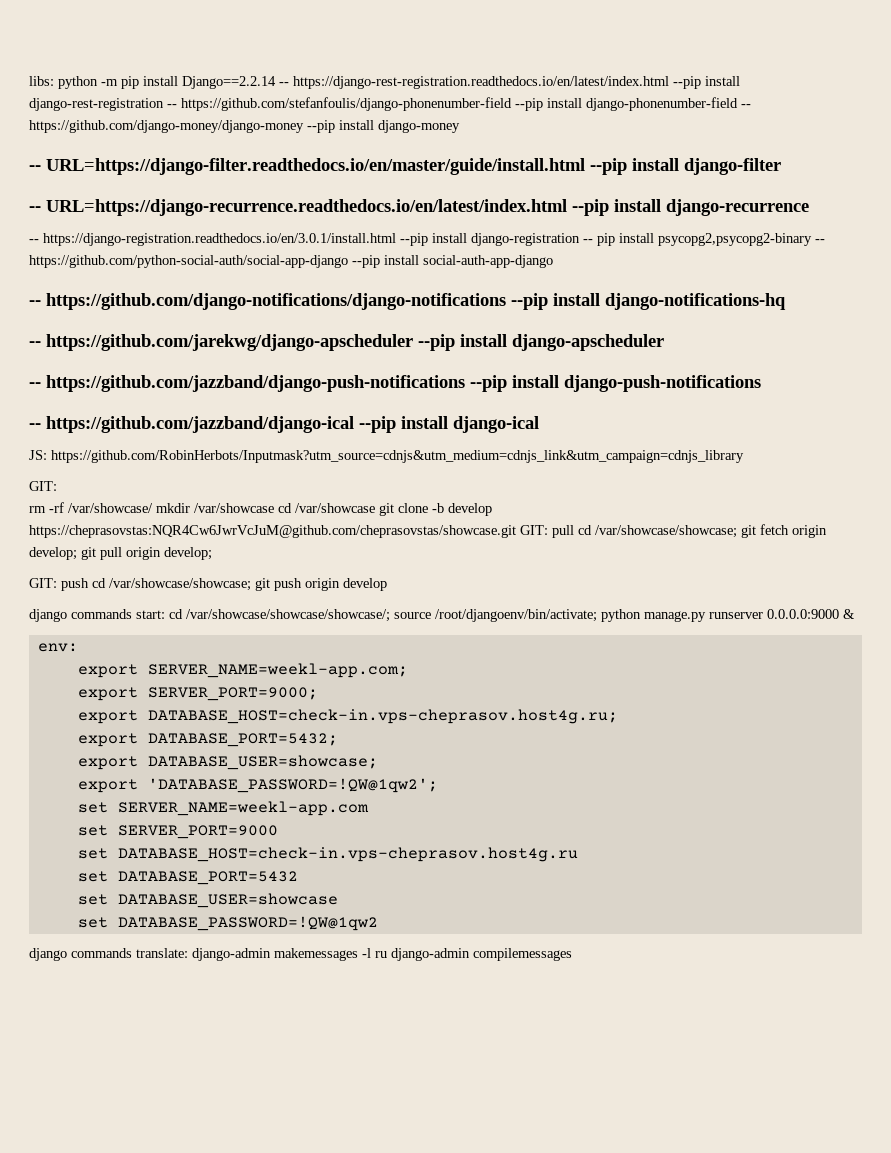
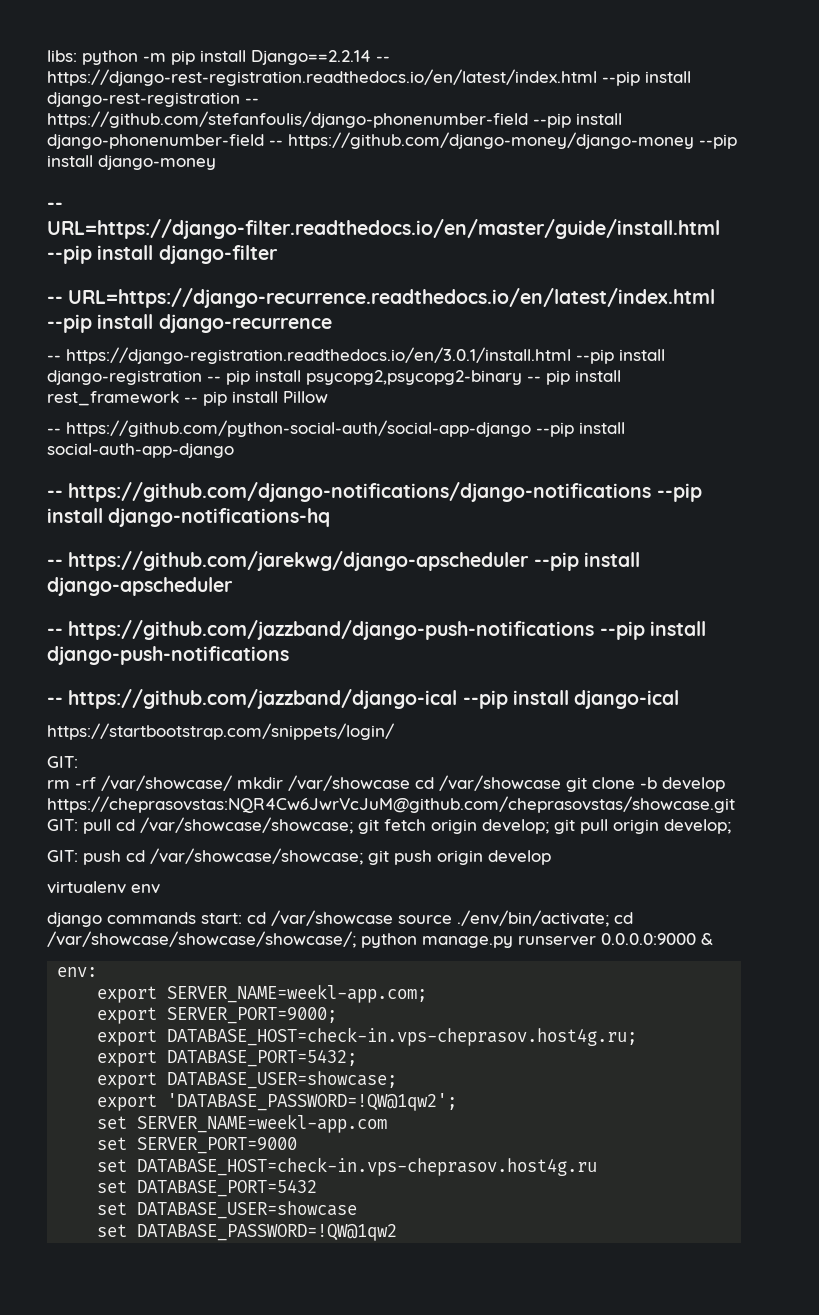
- -- https://django-registration.readthedocs.io/en/3.0.1/install.html --pip install django-registration -- pip install psycopg2,psycopg2-binary -- https://github.com/python-social-auth/social-app-django --pip install social-auth-app-django
+ -- https://django-registration.readthedocs.io/en/3.0.1/install.html --pip install django-registration -- pip install psycopg2,psycopg2-binary -- pip install rest_framework -- pip install Pillow
+ -- https://github.com/python-social-auth/social-app-django --pip install social-auth-app-django
- JS: https://github.com/RobinHerbots/Inputmask?utm_source=cdnjs&utm_medium=cdnjs_link&utm_campaign=cdnjs_library
+ https://startbootstrap.com/snippets/login/
+ virtualenv env
- django commands start: cd /var/showcase/showcase/showcase/; source /root/djangoenv/bin/activate; python manage.py runserver 0.0.0.0:9000 &
+ django commands start: cd /var/showcase source ./env/bin/activate; cd /var/showcase/showcase/showcase/; python manage.py runserver 0.0.0.0:9000 &
- django commands translate: django-admin makemessages -l ru django-admin compilemessages

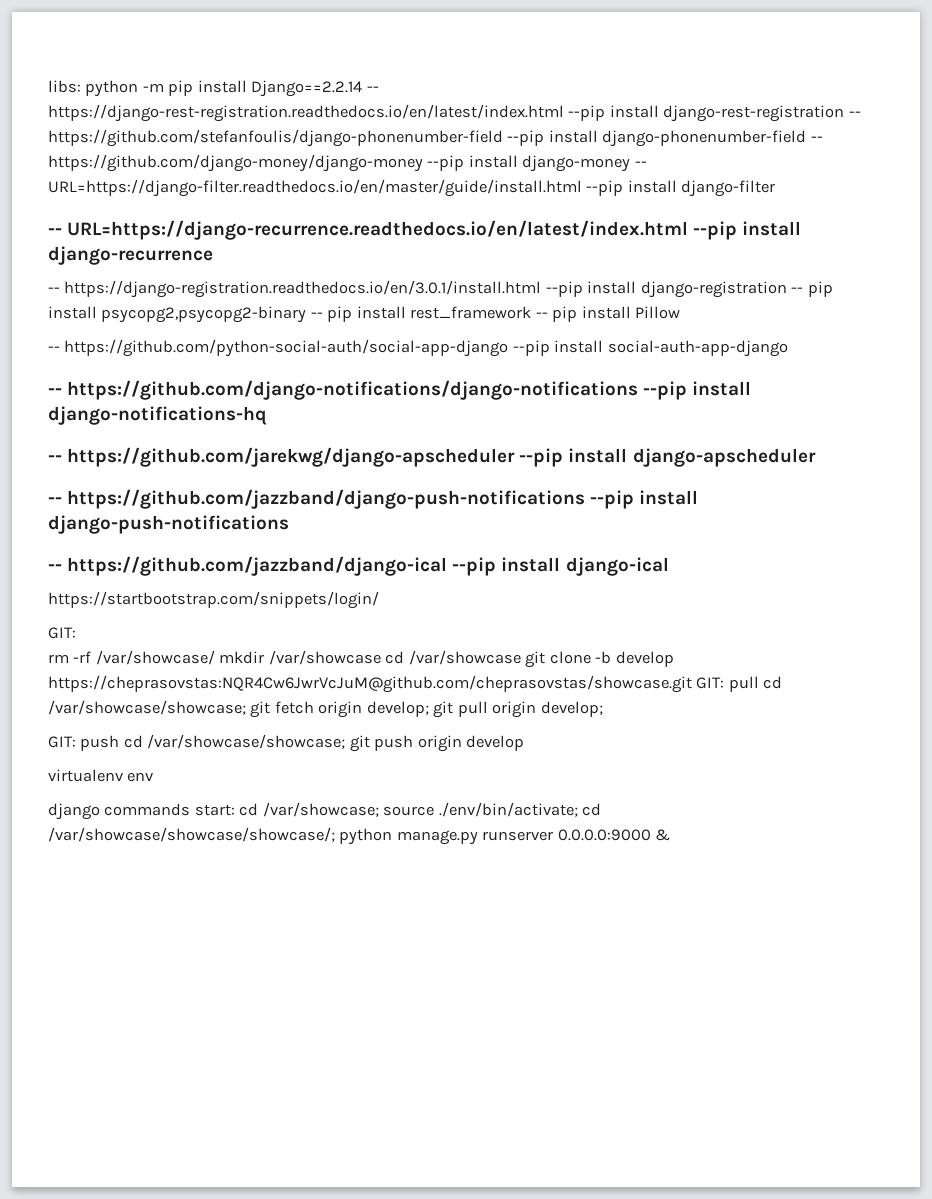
- libs: python -m pip install Django==2.2.14 -- https://django-rest-registration.readthedocs.io/en/latest/index.html --pip install django-rest-registration -- https://github.com/stefanfoulis/django-phonenumber-field --pip install django-phonenumber-field -- https://github.com/django-money/django-money --pip install django-money
- -- URL=https://django-filter.readthedocs.io/en/master/guide/install.html --pip install django-filter
+ libs: python -m pip install Django==2.2.14 -- https://django-rest-registration.readthedocs.io/en/latest/index.html --pip install django-rest-registration -- https://github.com/stefanfoulis/django-phonenumber-field --pip install django-phonenumber-field -- https://github.com/django-money/django-money --pip install django-money -- URL=https://django-filter.readthedocs.io/en/master/guide/install.html --pip install django-filter
- django commands start: cd /var/showcase source ./env/bin/activate; cd /var/showcase/showcase/showcase/; python manage.py runserver 0.0.0.0:9000 &
+ django commands start: cd /var/showcase; source ./env/bin/activate; cd /var/showcase/showcase/showcase/; python manage.py runserver 0.0.0.0:9000 &
- env:
- export SERVER_NAME=weekl-app.com;
- export SERVER_PORT=9000;
- export DATABASE_HOST=check-in.vps-cheprasov.host4g.ru;
- export DATABASE_PORT=5432;
- export DATABASE_USER=showcase;
- export 'DATABASE_PASSWORD=!QW@1qw2';
- set SERVER_NAME=weekl-app.com
- set SERVER_PORT=9000
- set DATABASE_HOST=check-in.vps-cheprasov.host4g.ru
- set DATABASE_PORT=5432
- set DATABASE_USER=showcase
- set DATABASE_PASSWORD=!QW@1qw2

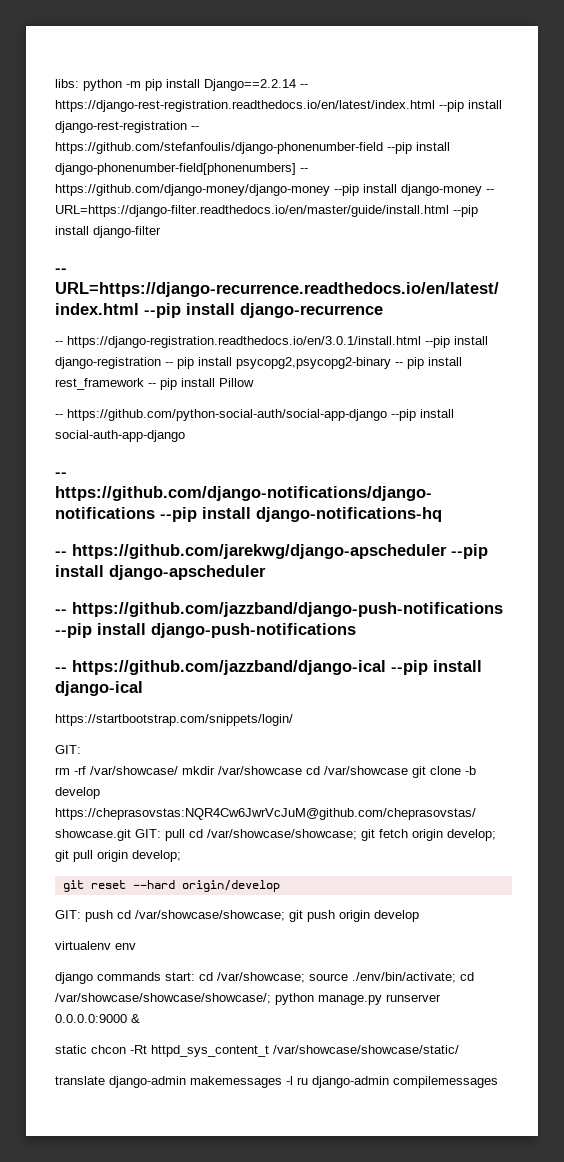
- libs: python -m pip install Django==2.2.14 -- https://django-rest-registration.readthedocs.io/en/latest/index.html --pip install django-rest-registration -- https://github.com/stefanfoulis/django-phonenumber-field --pip install django-phonenumber-field -- https://github.com/django-money/django-money --pip install django-money -- URL=https://django-filter.readthedocs.io/en/master/guide/install.html --pip install django-filter
+ libs: python -m pip install Django==2.2.14 -- https://django-rest-registration.readthedocs.io/en/latest/index.html --pip install django-rest-registration -- https://github.com/stefanfoulis/django-phonenumber-field --pip install django-phonenumber-field[phonenumbers] -- https://github.com/django-money/django-money --pip install django-money -- URL=https://django-filter.readthedocs.io/en/master/guide/install.html --pip install django-filter
+ git reset --hard origin/develop
+ static chcon -Rt httpd_sys_content_t /var/showcase/showcase/static/
+ translate django-admin makemessages -l ru django-admin compilemessages

